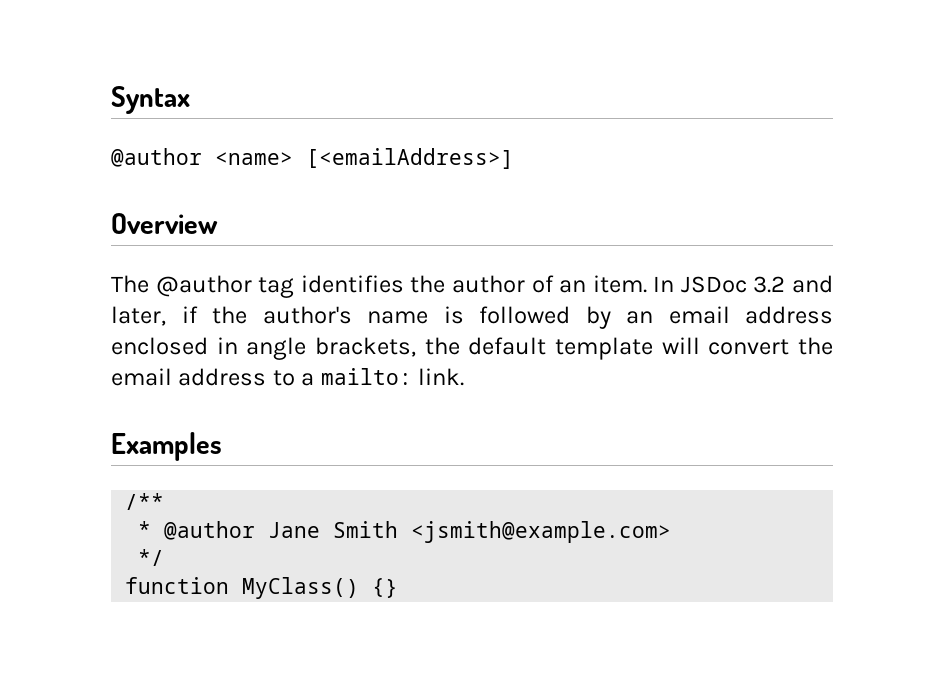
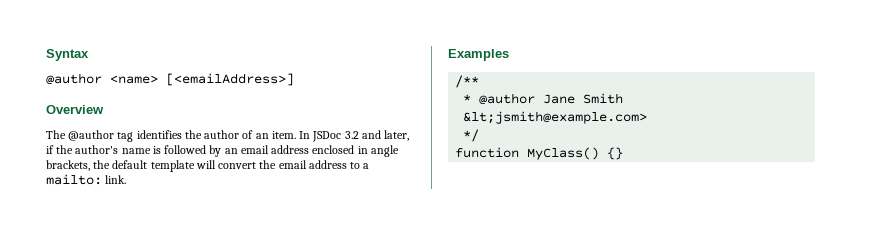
- * @author Jane Smith <jsmith@example.com>
+ * @author Jane Smith &lt;jsmith@example.com>

